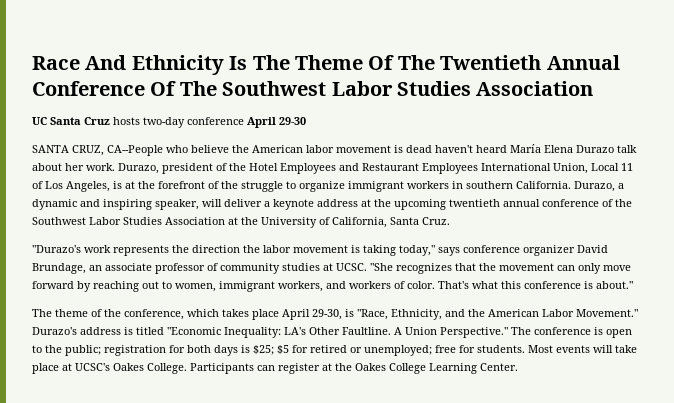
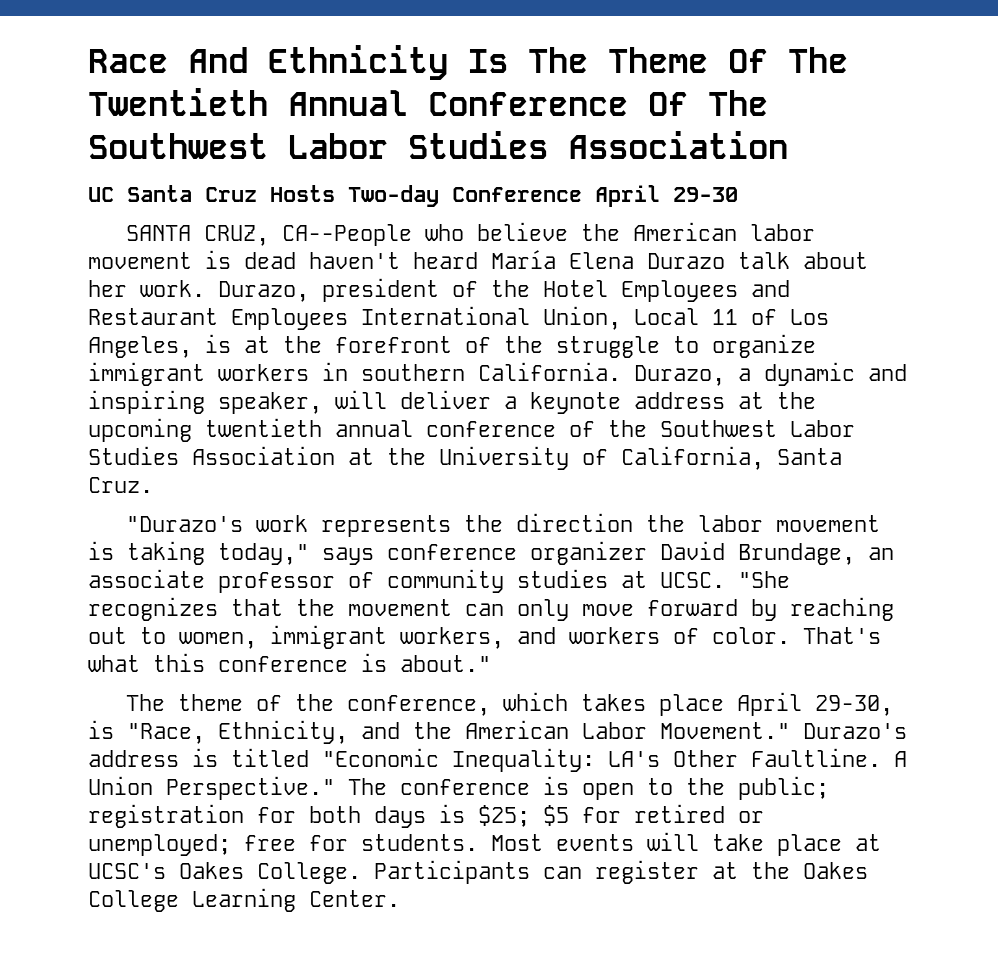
- UC Santa Cruz hosts two-day conference April 29-30
+ UC Santa Cruz Hosts Two-day Conference April 29-30

